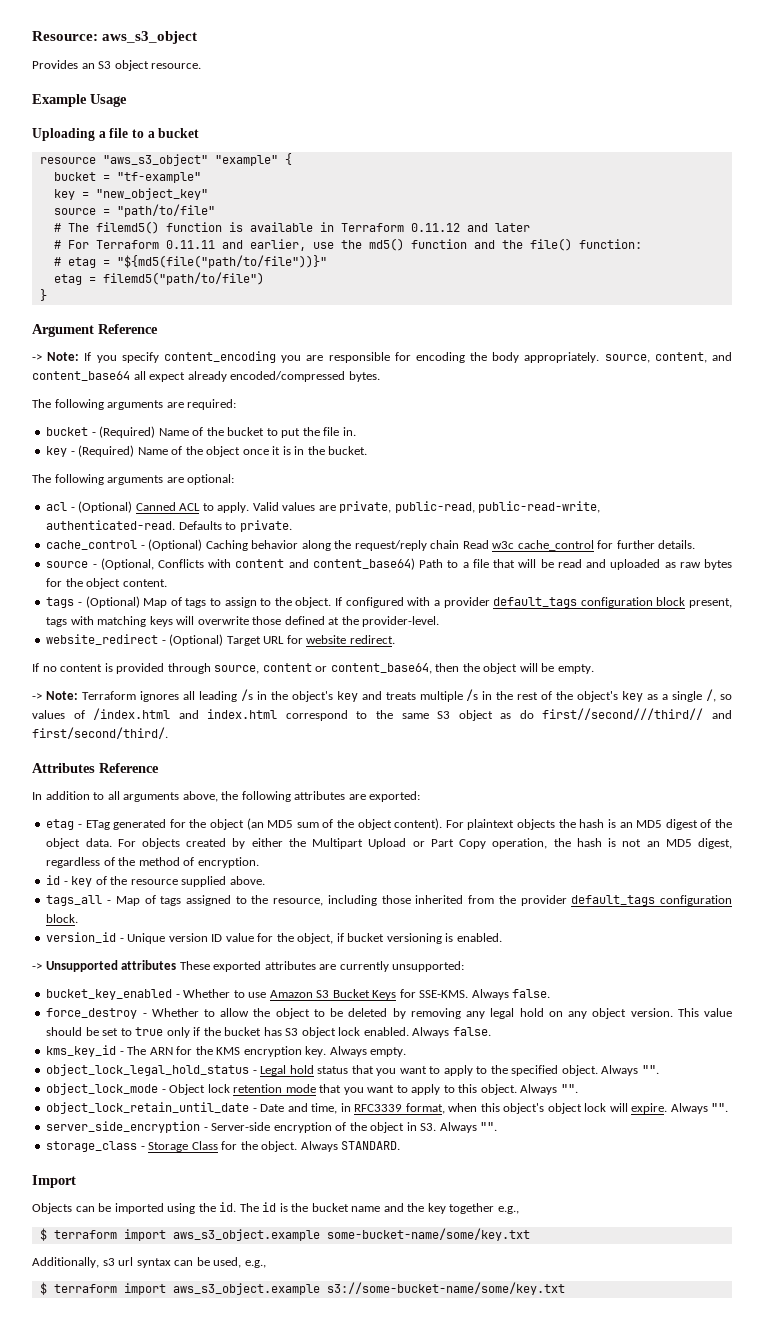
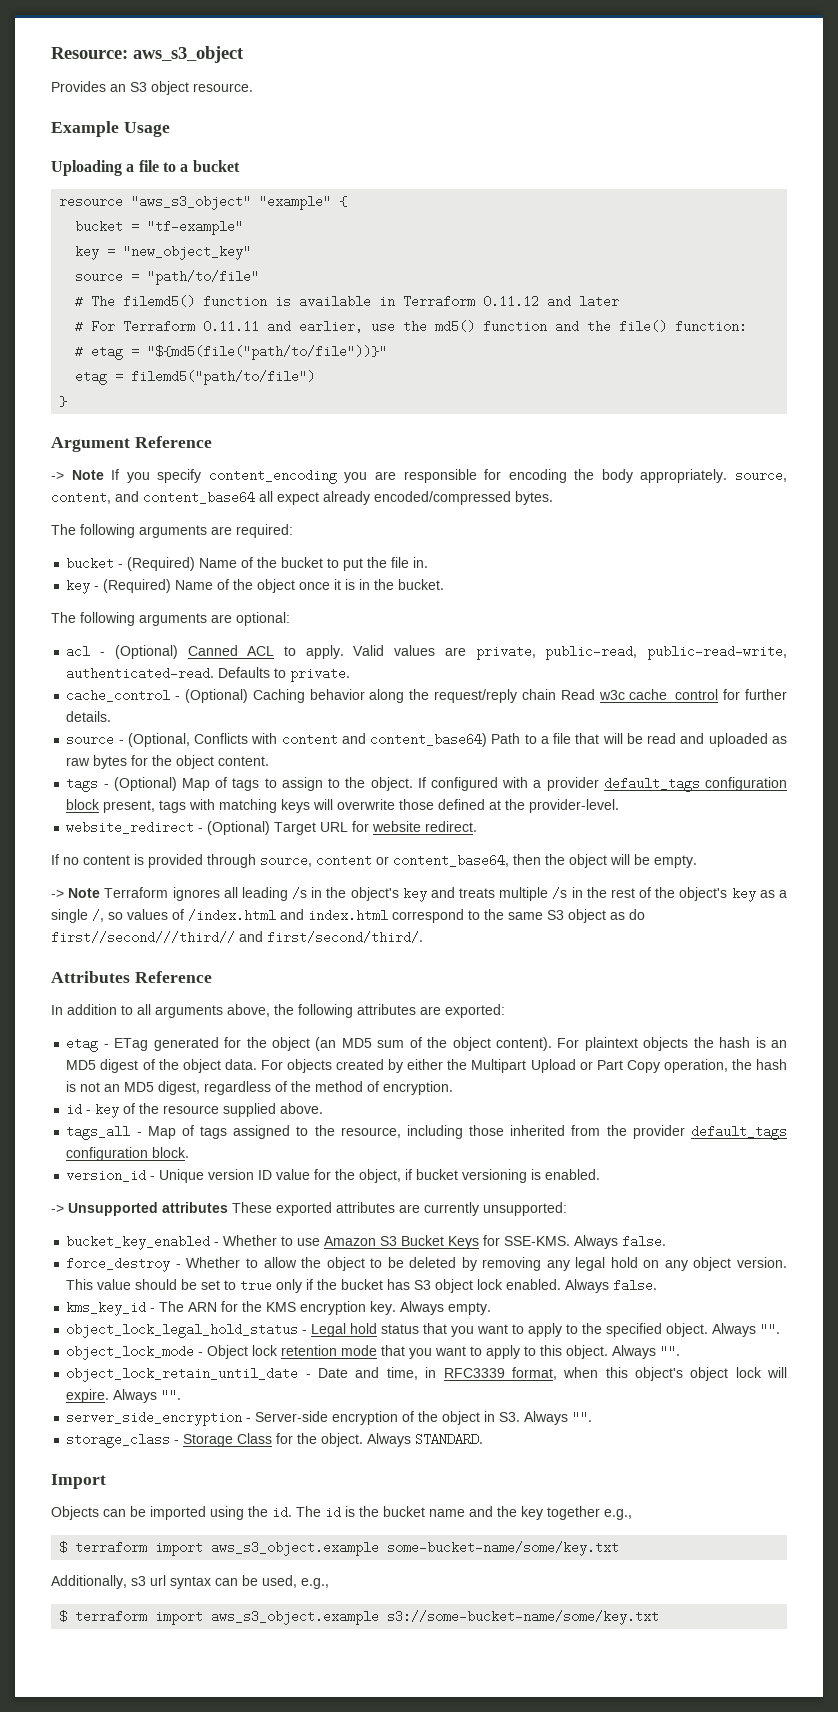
- -> Note: If you specify content_encoding you are responsible for encoding the body appropriately. source, content, and content_base64 all expect already encoded/compressed bytes.
+ -> Note If you specify content_encoding you are responsible for encoding the body appropriately. source, content, and content_base64 all expect already encoded/compressed bytes.
- -> Note: Terraform ignores all leading /s in the object's key and treats multiple /s in the rest of the object's key as a single /, so values of /index.html and index.html correspond to the same S3 object as do first//second///third// and first/second/third/.
+ -> Note Terraform ignores all leading /s in the object's key and treats multiple /s in the rest of the object's key as a single /, so values of /index.html and index.html correspond to the same S3 object as do first//second///third// and first/second/third/.

